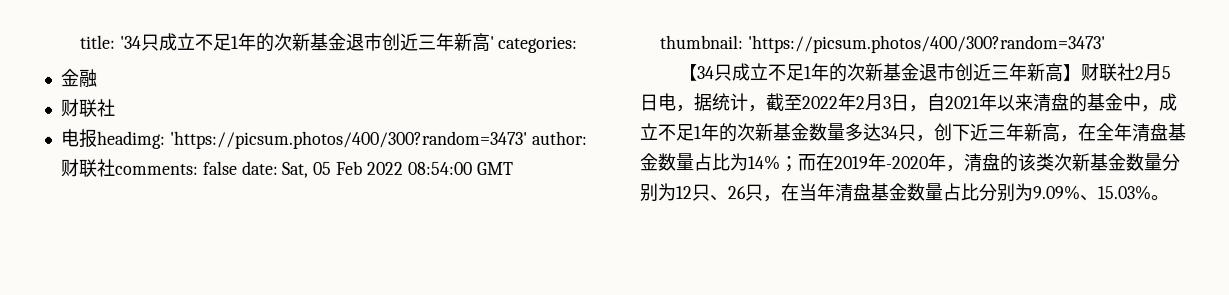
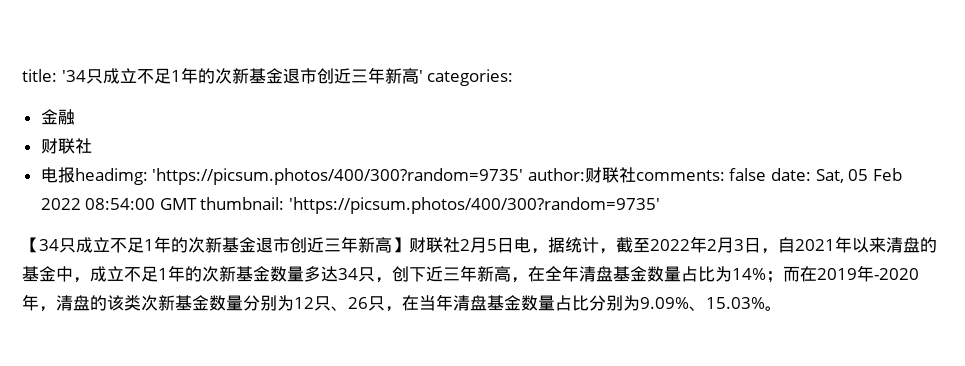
- 电报headimg: 'https://picsum.photos/400/300?random=3473' author:财联社comments: false date: Sat, 05 Feb 2022 08:54:00 GMT thumbnail: 'https://picsum.photos/400/300?random=3473'
+ 电报headimg: 'https://picsum.photos/400/300?random=9735' author:财联社comments: false date: Sat, 05 Feb 2022 08:54:00 GMT thumbnail: 'https://picsum.photos/400/300?random=9735'

